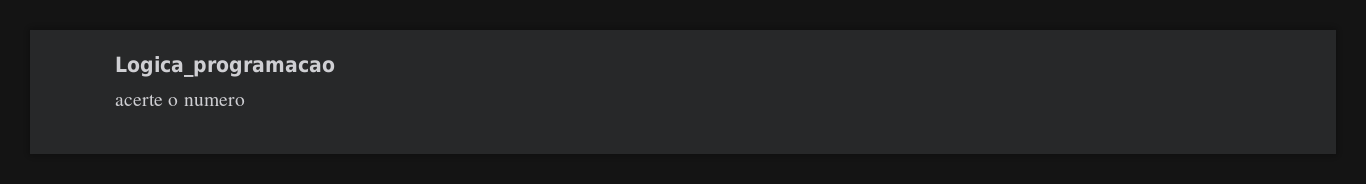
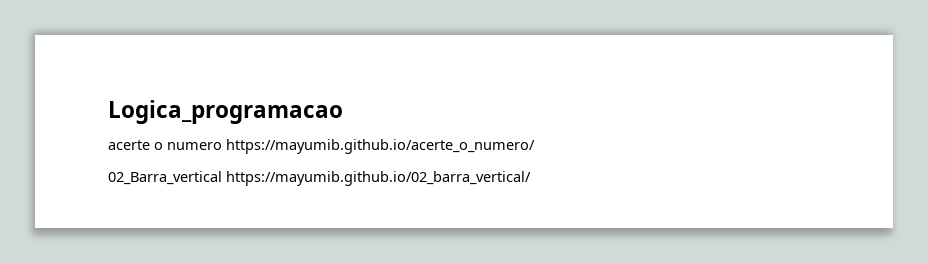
- acerte o numero
+ acerte o numero https://mayumib.github.io/acerte_o_numero/
+ 02_Barra_vertical https://mayumib.github.io/02_barra_vertical/

